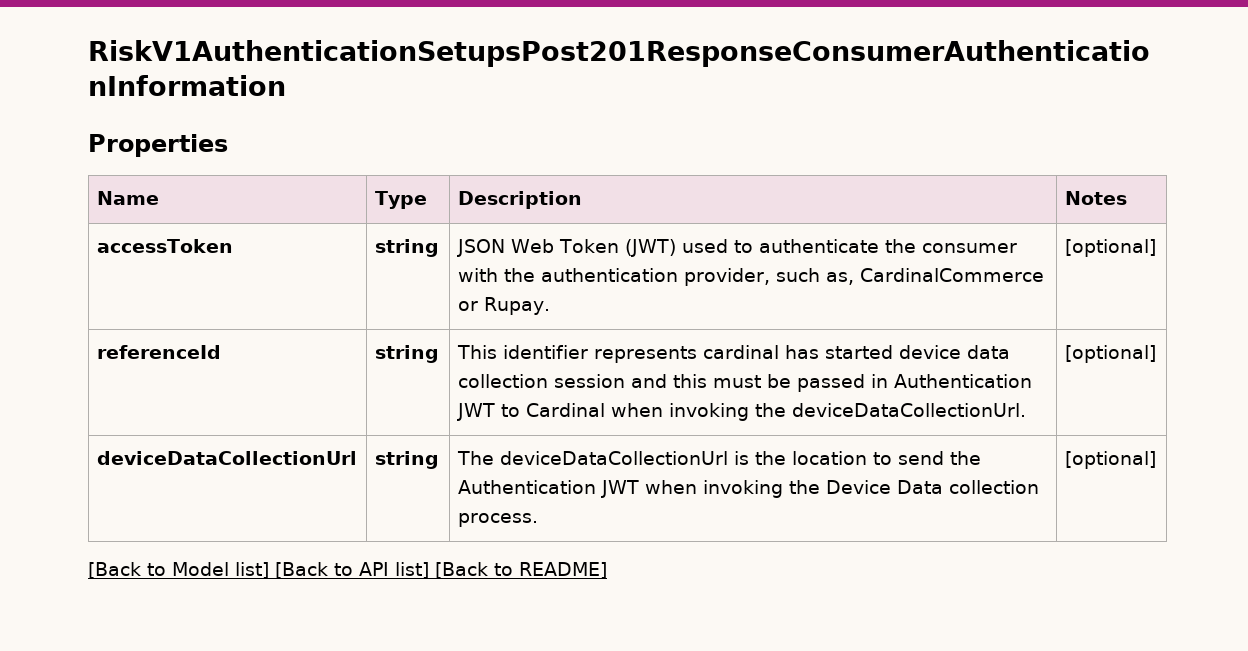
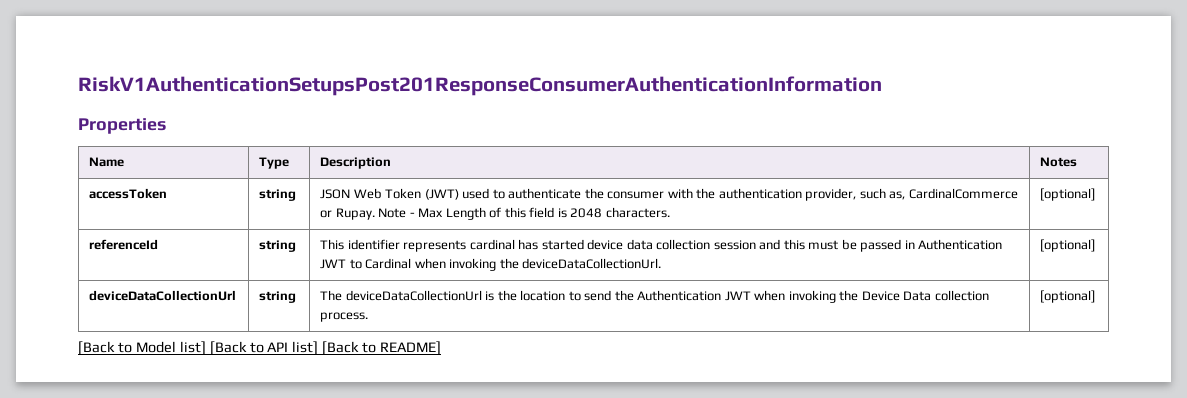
- accessToken | string | JSON Web Token (JWT) used to authenticate the consumer with the authentication provider, such as, CardinalCommerce or Rupay. | [optional]
+ accessToken | string | JSON Web Token (JWT) used to authenticate the consumer with the authentication provider, such as, CardinalCommerce or Rupay. Note - Max Length of this field is 2048 characters. | [optional]

